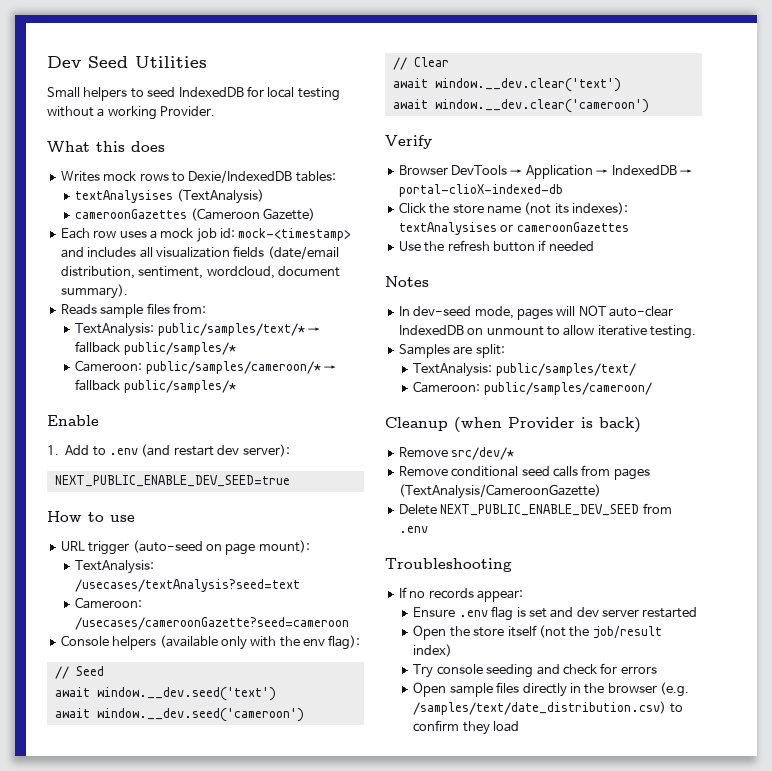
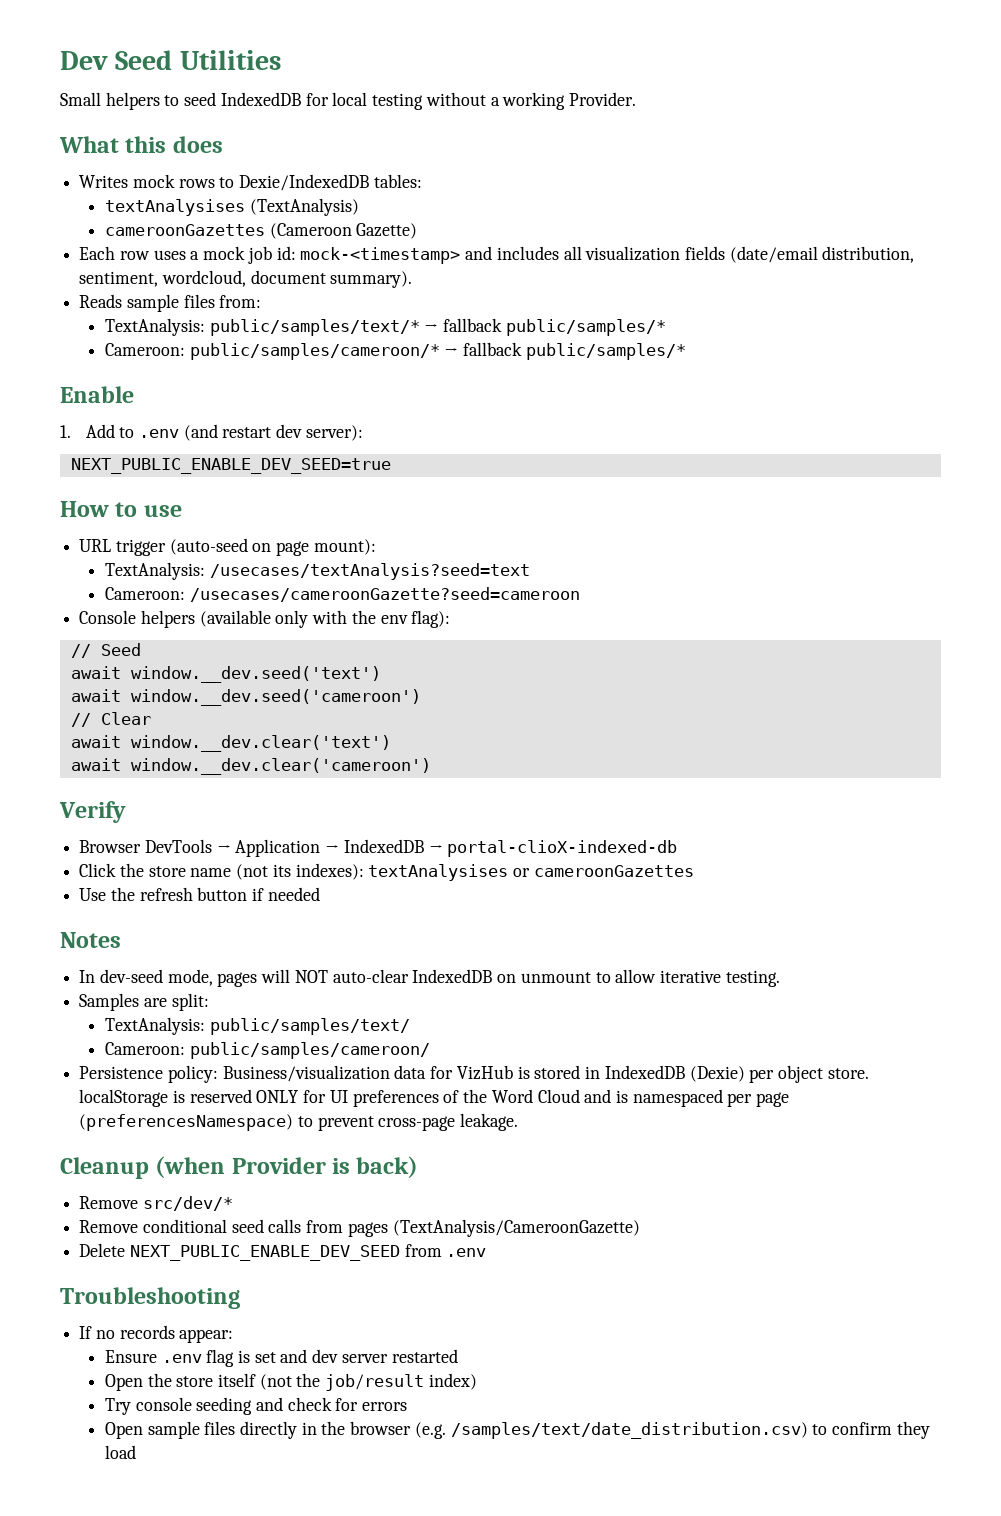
+ Persistence policy: Business/visualization data for VizHub is stored in IndexedDB (Dexie) per object store. localStorage is reserved ONLY for UI preferences of the Word Cloud and is namespaced per page (preferencesNamespace) to prevent cross-page leakage.

